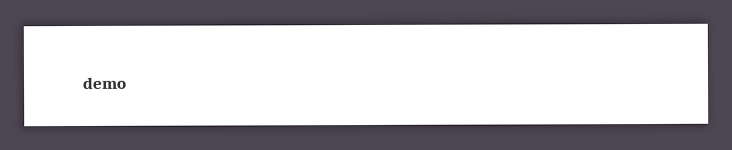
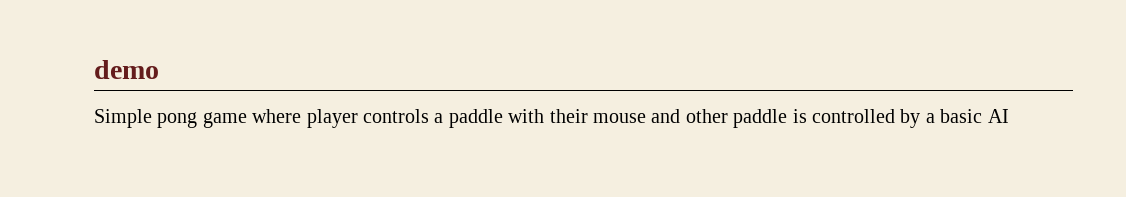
+ Simple pong game where player controls a paddle with their mouse and other paddle is controlled by a basic AI

